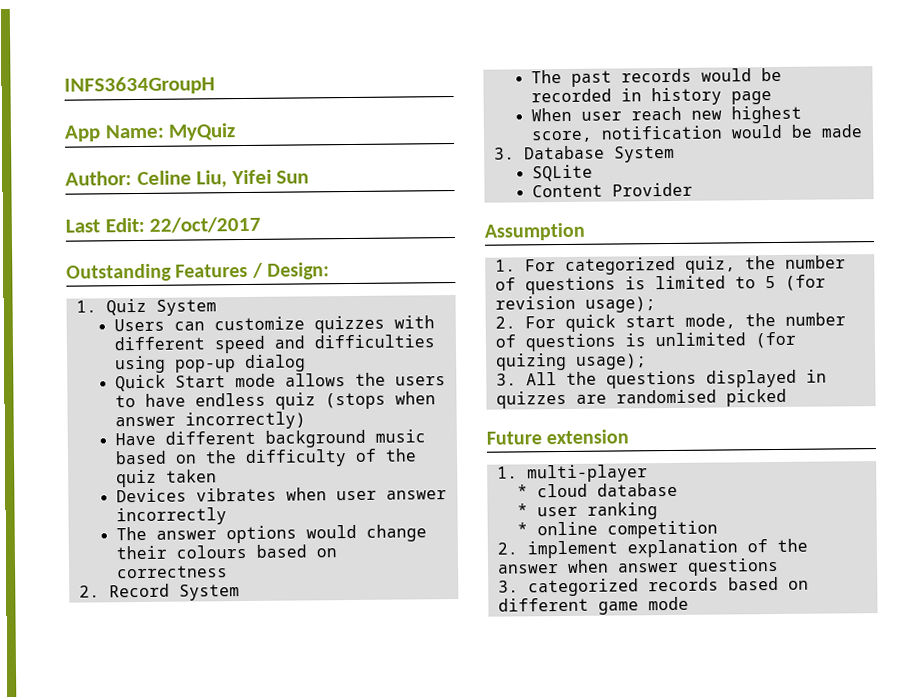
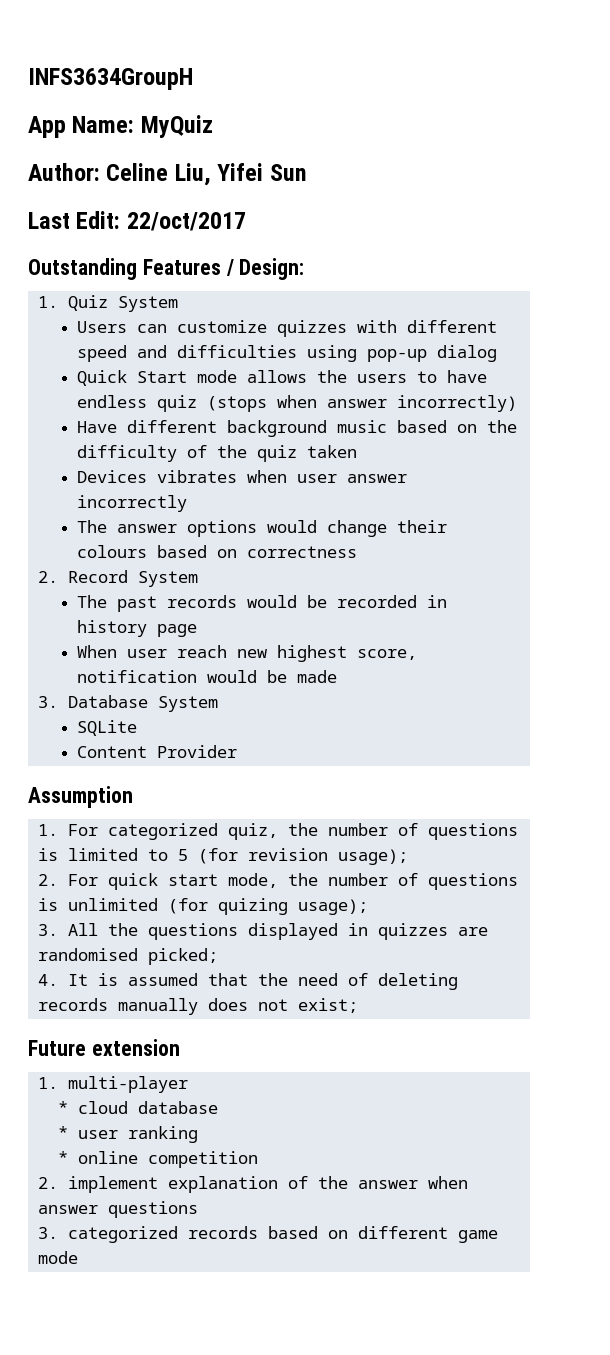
- 3. All the questions displayed in quizzes are randomised picked
+ 3. All the questions displayed in quizzes are randomised picked;
+ 4. It is assumed that the need of deleting records manually does not exist;

